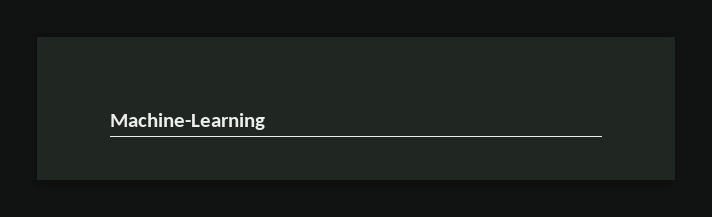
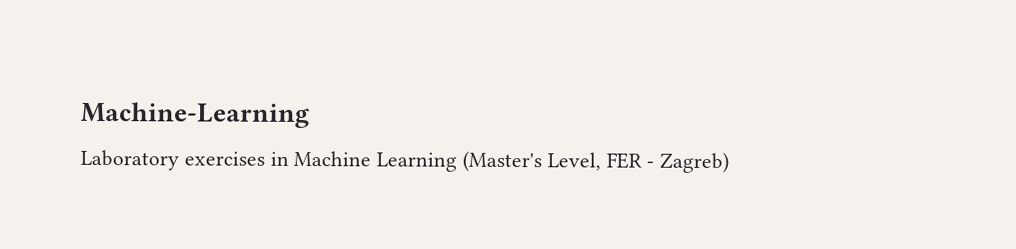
+ Laboratory exercises in Machine Learning (Master's Level, FER - Zagreb)

